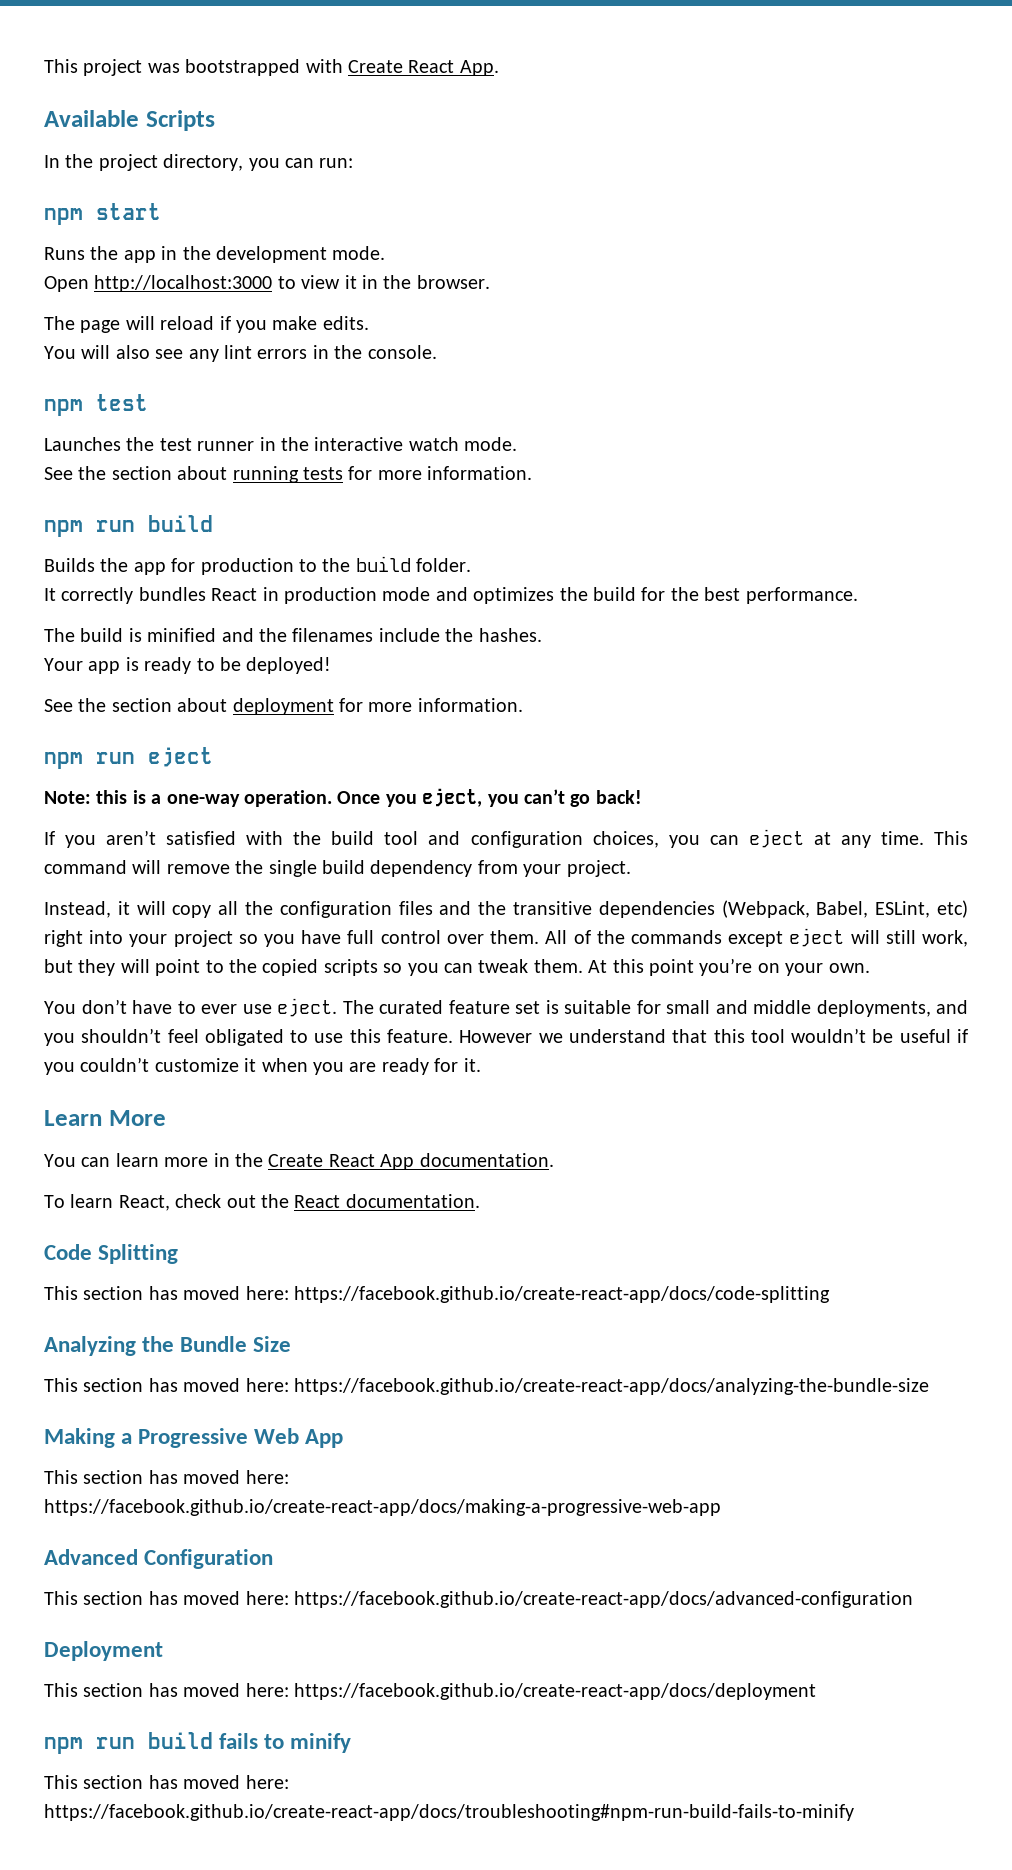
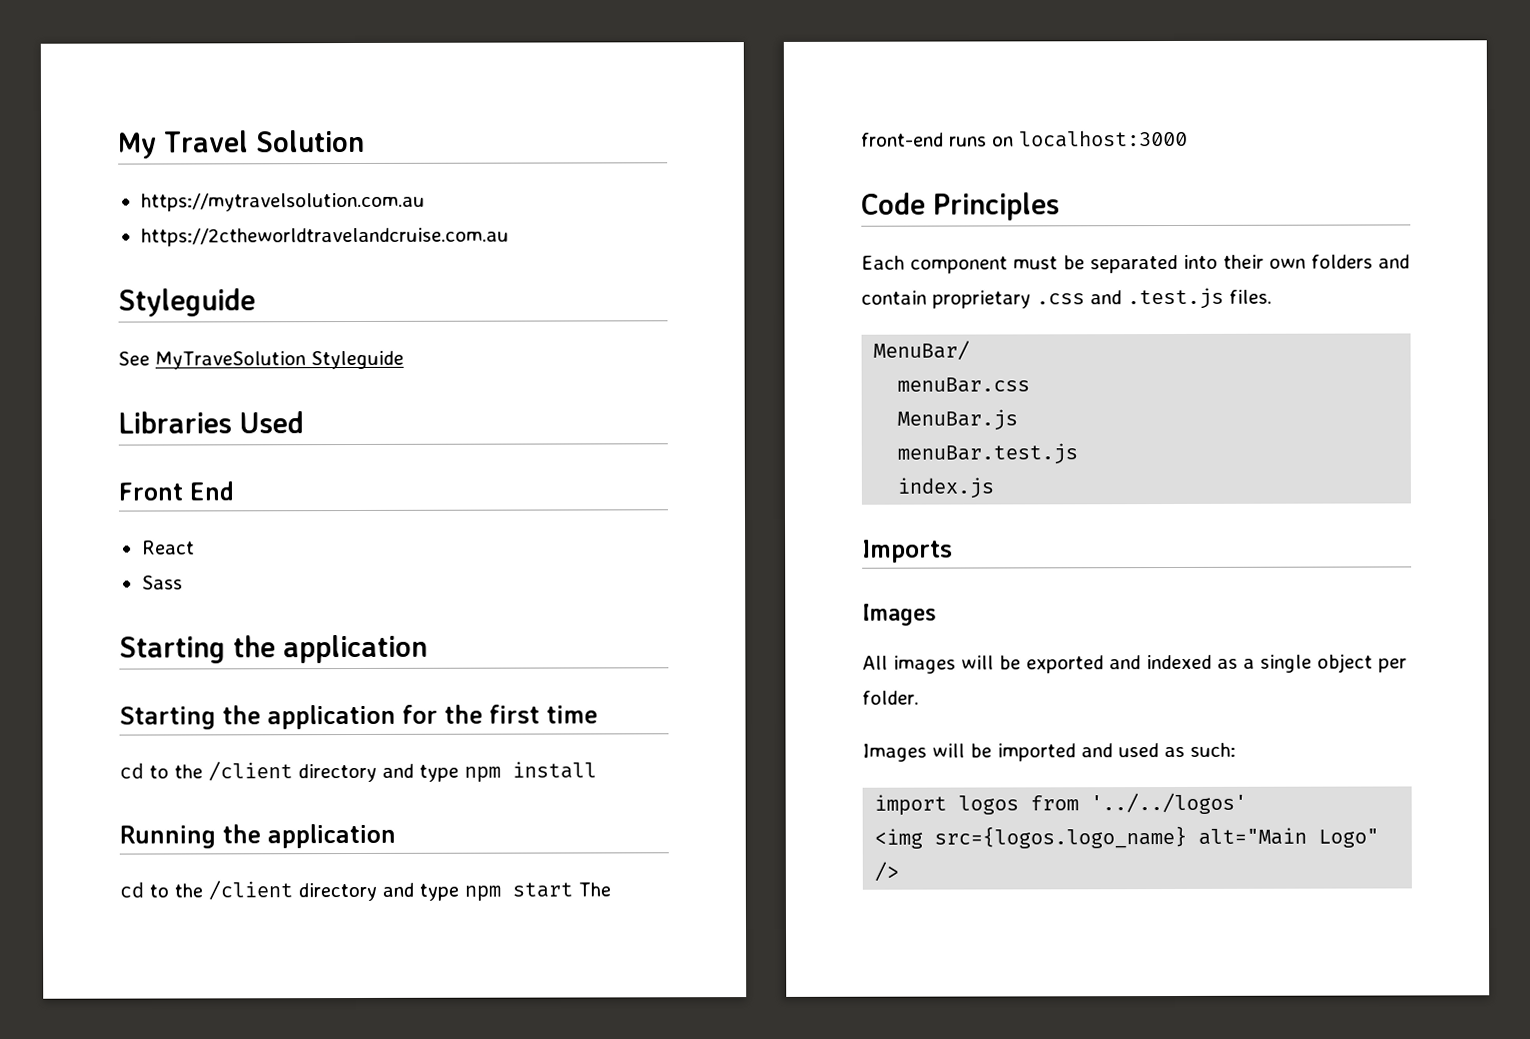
- This project was bootstrapped with Create React App.
- Available Scripts
- In the project directory, you can run:
- npm start
- Runs the app in the development mode.
- Open http://localhost:3000 to view it in the browser.
- The page will reload if you make edits.
- You will also see any lint errors in the console.
- npm test
- Launches the test runner in the interactive watch mode.
- See the section about running tests for more information.
- npm run build
- Builds the app for production to the build folder.
- It correctly bundles React in production mode and optimizes the build for the best performance.
- The build is minified and the filenames include the hashes.
- Your app is ready to be deployed!
- See the section about deployment for more information.
- npm run eject
- Note: this is a one-way operation. Once you eject, you can’t go back!
- If you aren’t satisfied with the build tool and configuration choices, you can eject at any time. This command will remove the single build dependency from your project.
- Instead, it will copy all the configuration files and the transitive dependencies (Webpack, Babel, ESLint, etc) right into your project so you have full control over them. All of the commands except eject will still work, but they will point to the copied scripts so you can tweak them. At this point you’re on your own.
- You don’t have to ever use eject. The curated feature set is suitable for small and middle deployments, and you shouldn’t feel obligated to use this feature. However we understand that this tool wouldn’t be useful if you couldn’t customize it when you are ready for it.
- Learn More
- You can learn more in the Create React App documentation.
- To learn React, check out the React documentation.
- Code Splitting
- This section has moved here: https://facebook.github.io/create-react-app/docs/code-splitting
- Analyzing the Bundle Size
- This section has moved here: https://facebook.github.io/create-react-app/docs/analyzing-the-bundle-size
- Making a Progressive Web App
- This section has moved here: https://facebook.github.io/create-react-app/docs/making-a-progressive-web-app
- Advanced Configuration
- This section has moved here: https://facebook.github.io/create-react-app/docs/advanced-configuration
- Deployment
- This section has moved here: https://facebook.github.io/create-react-app/docs/deployment
- npm run build fails to minify
- This section has moved here: https://facebook.github.io/create-react-app/docs/troubleshooting#npm-run-build-fails-to-minify
+ My Travel Solution
+ https://mytravelsolution.com.au
+ https://2ctheworldtravelandcruise.com.au
+ Styleguide
+ See MyTraveSolution Styleguide
+ Libraries Used
+ Front End
+ React
+ Sass
+ Starting the application
+ Starting the application for the first time
+ cd to the /client directory and type npm install
+ Running the application
+ cd to the /client directory and type npm start The front-end runs on localhost:3000
+ Code Principles
+ Each component must be separated into their own folders and contain proprietary .css and .test.js files.
+ MenuBar/
+ menuBar.css
+ MenuBar.js
+ menuBar.test.js
+ index.js
+ Imports
+ Images
+ All images will be exported and indexed as a single object per folder.
+ Images will be imported and used as such:
+ import logos from '../../logos'
+ <img src={logos.logo_name} alt="Main Logo" />

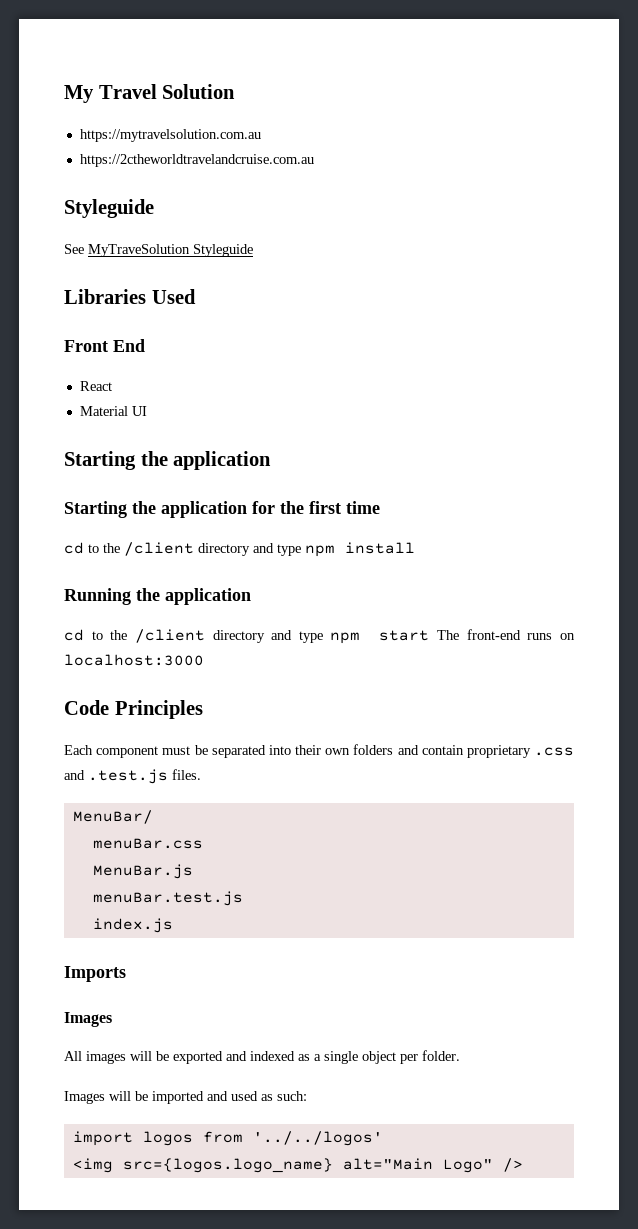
- Sass
+ Material UI

